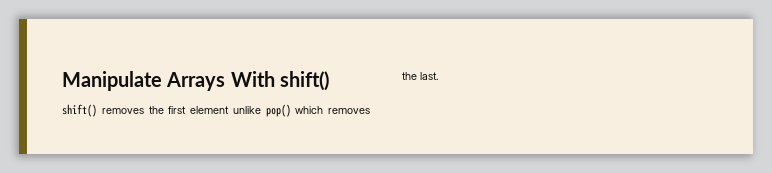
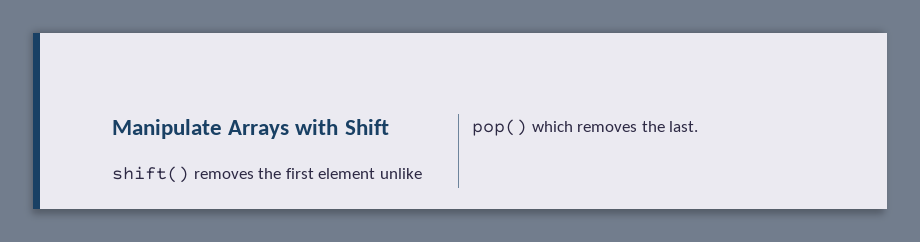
- Manipulate Arrays With shift()
+ Manipulate Arrays with Shift

